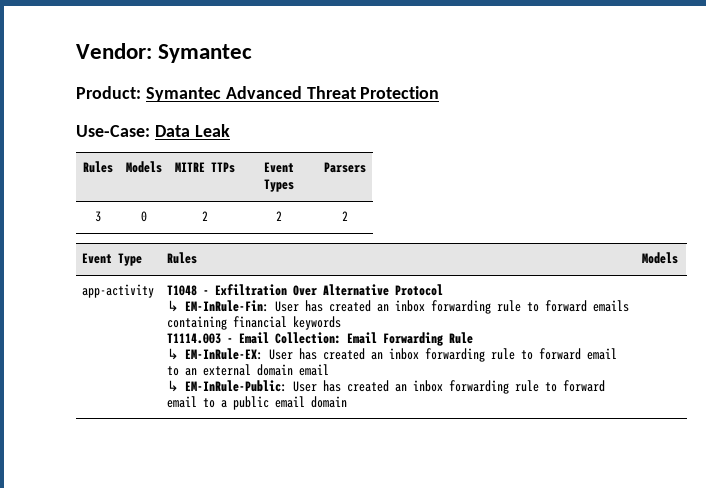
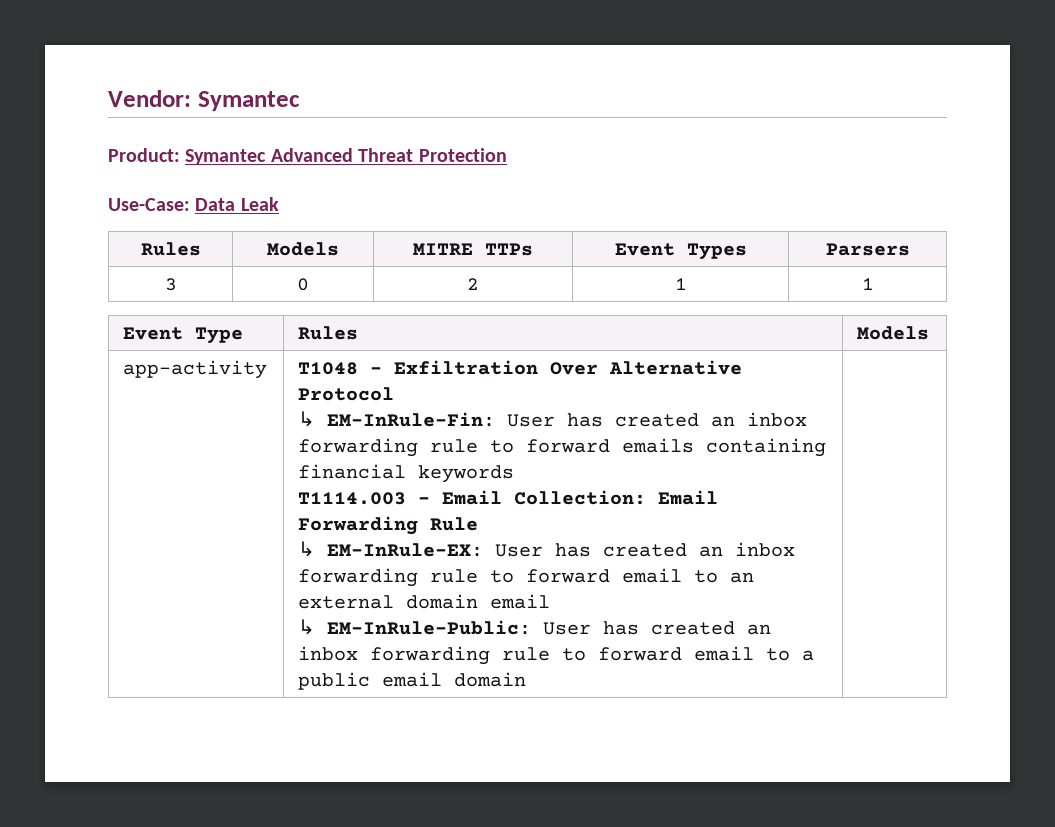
- 3 | 0 | 2 | 2 | 2
+ 3 | 0 | 2 | 1 | 1

